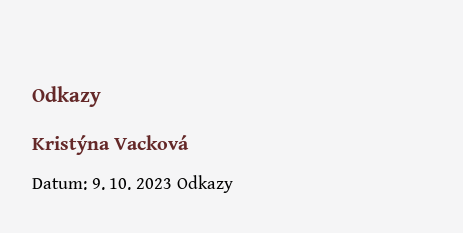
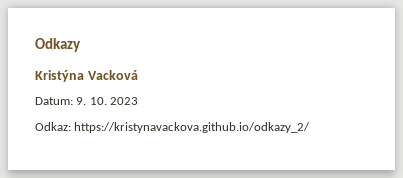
- Datum: 9. 10. 2023 Odkazy
+ Datum: 9. 10. 2023
+ Odkaz: https://kristynavackova.github.io/odkazy_2/

